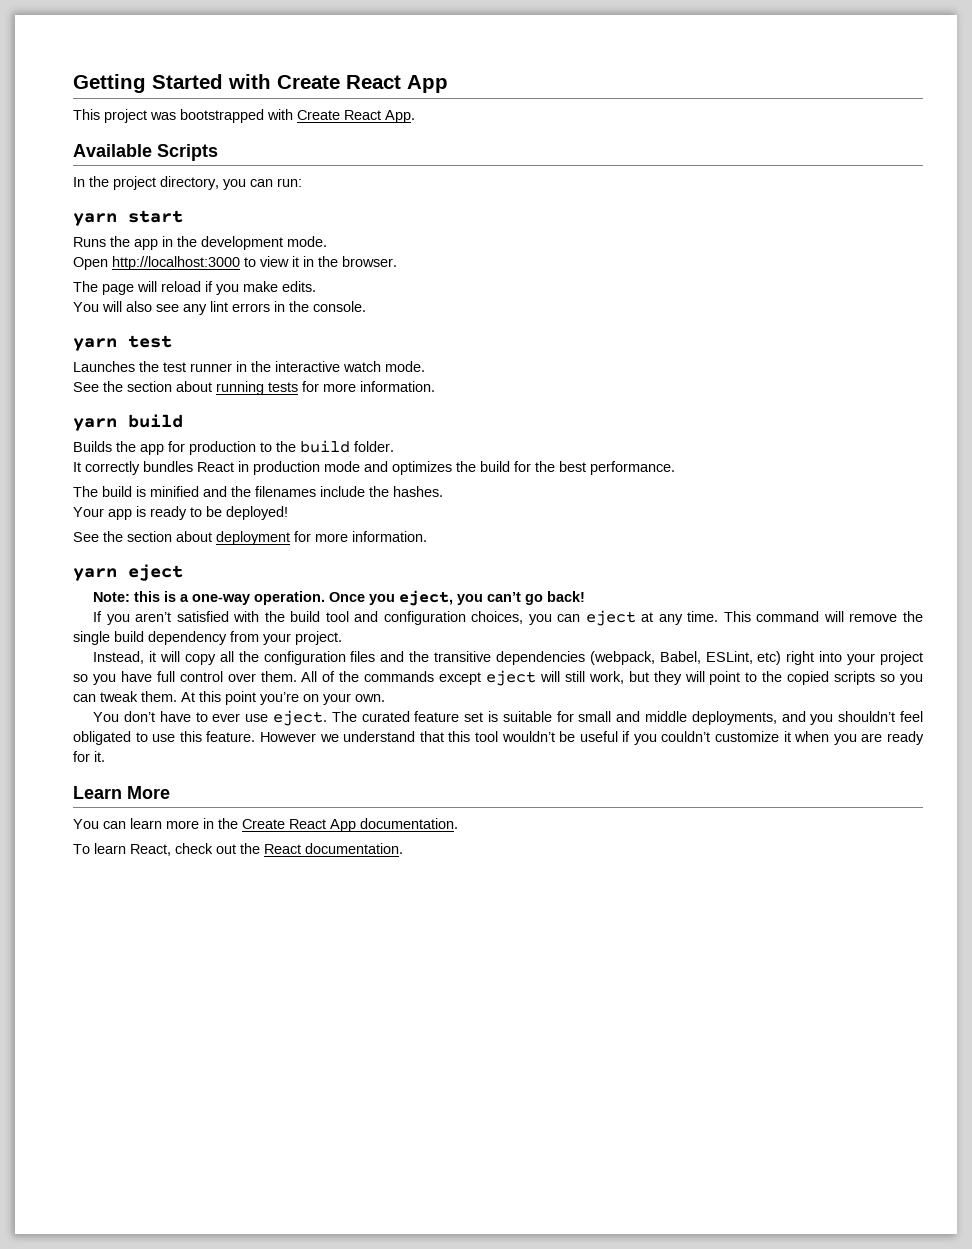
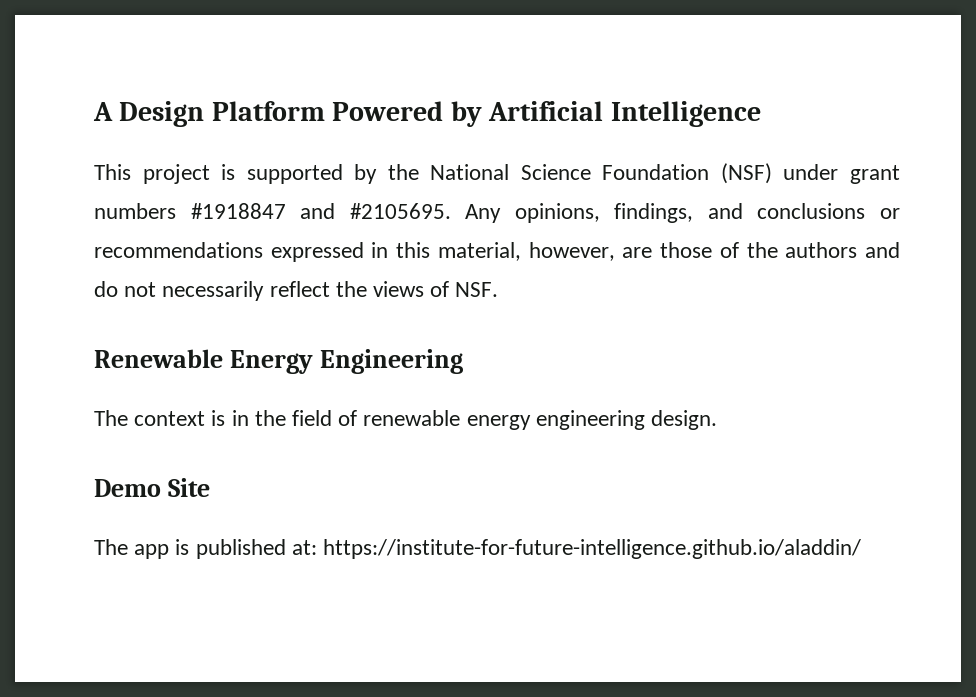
- Getting Started with Create React App
- This project was bootstrapped with Create React App.
- Available Scripts
- In the project directory, you can run:
- yarn start
- Runs the app in the development mode.
- Open http://localhost:3000 to view it in the browser.
- The page will reload if you make edits.
- You will also see any lint errors in the console.
- yarn test
- Launches the test runner in the interactive watch mode.
- See the section about running tests for more information.
- yarn build
- Builds the app for production to the build folder.
- It correctly bundles React in production mode and optimizes the build for the best performance.
- The build is minified and the filenames include the hashes.
- Your app is ready to be deployed!
- See the section about deployment for more information.
- yarn eject
- Note: this is a one-way operation. Once you eject, you can’t go back!
- If you aren’t satisfied with the build tool and configuration choices, you can eject at any time. This command will remove the single build dependency from your project.
- Instead, it will copy all the configuration files and the transitive dependencies (webpack, Babel, ESLint, etc) right into your project so you have full control over them. All of the commands except eject will still work, but they will point to the copied scripts so you can tweak them. At this point you’re on your own.
- You don’t have to ever use eject. The curated feature set is suitable for small and middle deployments, and you shouldn’t feel obligated to use this feature. However we understand that this tool wouldn’t be useful if you couldn’t customize it when you are ready for it.
- Learn More
- You can learn more in the Create React App documentation.
- To learn React, check out the React documentation.
+ A Design Platform Powered by Artificial Intelligence
+ This project is supported by the National Science Foundation (NSF) under grant numbers #1918847 and #2105695. Any opinions, findings, and conclusions or recommendations expressed in this material, however, are those of the authors and do not necessarily reflect the views of NSF.
+ Renewable Energy Engineering
+ The context is in the field of renewable energy engineering design.
+ Demo Site
+ The app is published at: https://institute-for-future-intelligence.github.io/aladdin/

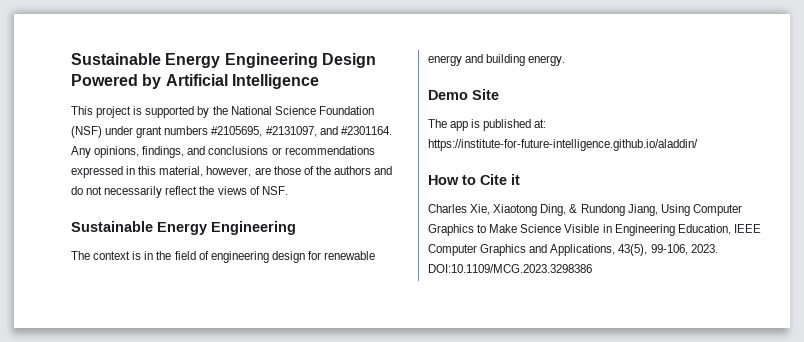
- A Design Platform Powered by Artificial Intelligence
+ Sustainable Energy Engineering Design Powered by Artificial Intelligence
- This project is supported by the National Science Foundation (NSF) under grant numbers #1918847 and #2105695.
+ This project is supported by the National Science Foundation (NSF) under grant numbers #2105695, #2131097, and #2301164.
  Any opinions, findings, and conclusions or recommendations expressed in this material, however, are those of the authors and do not necessarily reflect the views of NSF.
- Renewable Energy Engineering
+ Sustainable Energy Engineering
- The context is in the field of renewable energy engineering design.
+ The context is in the field of engineering design for renewable energy and building energy.
+ How to Cite it
+ Charles Xie, Xiaotong Ding, & Rundong Jiang, Using Computer Graphics to Make Science Visible in Engineering Education, IEEE Computer Graphics and Applications, 43(5), 99-106, 2023. DOI:10.1109/MCG.2023.3298386

